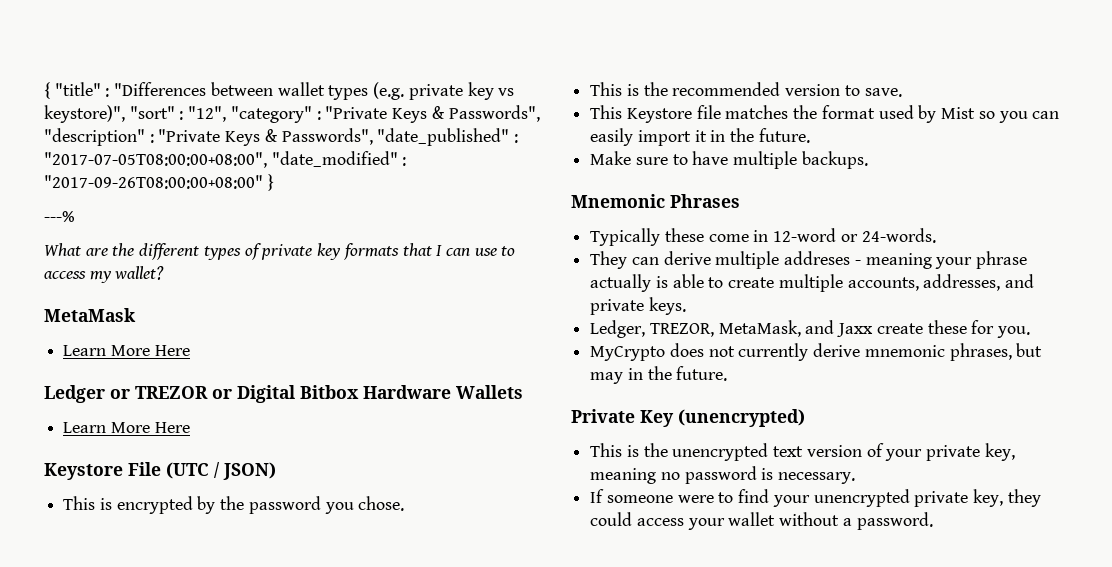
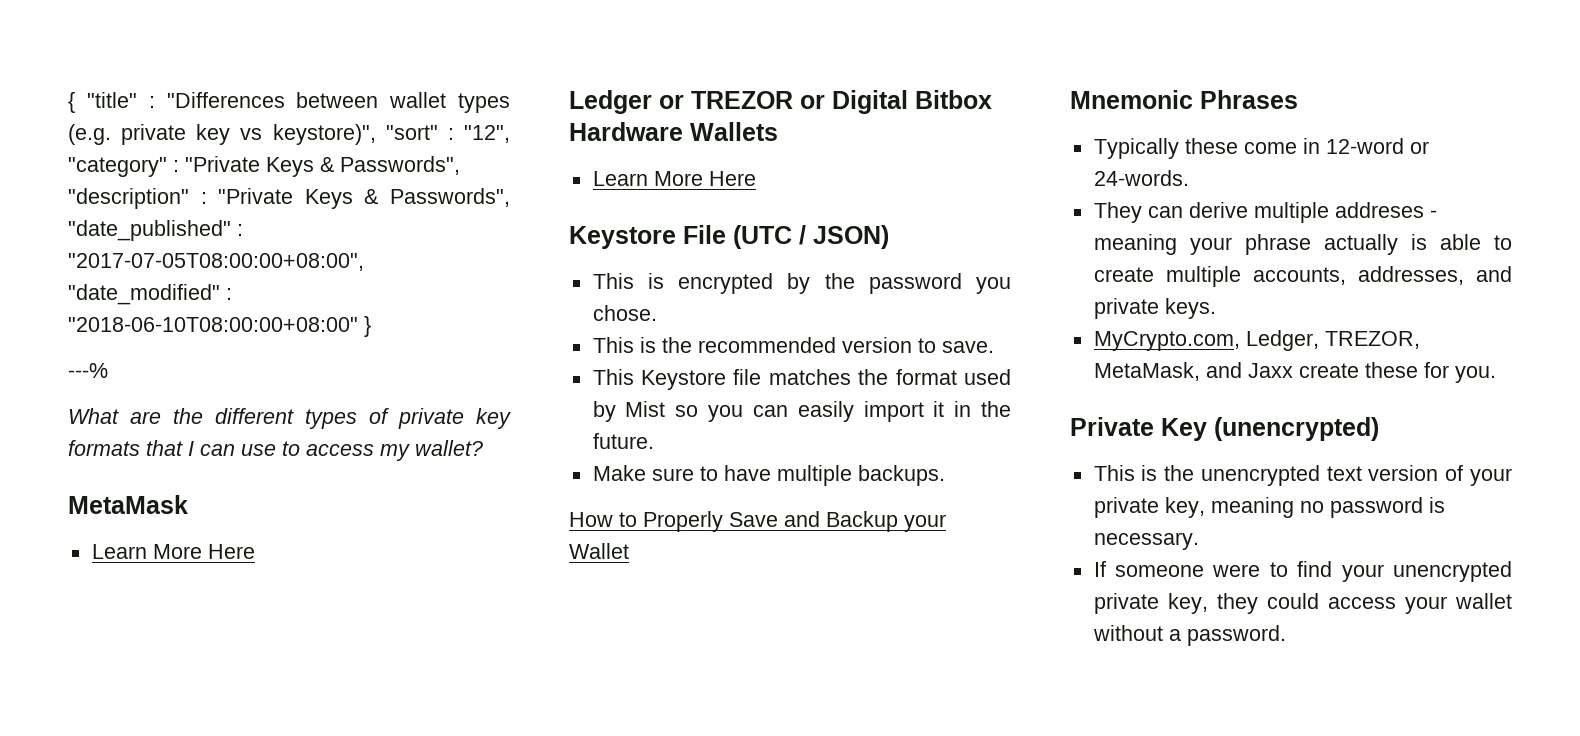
- { "title" : "Differences between wallet types (e.g. private key vs keystore)", "sort" : "12", "category" : "Private Keys & Passwords", "description" : "Private Keys & Passwords", "date_published" : "2017-07-05T08:00:00+08:00", "date_modified" : "2017-09-26T08:00:00+08:00" }
+ { "title" : "Differences between wallet types (e.g. private key vs keystore)", "sort" : "12", "category" : "Private Keys & Passwords", "description" : "Private Keys & Passwords", "date_published" : "2017-07-05T08:00:00+08:00", "date_modified" : "2018-06-10T08:00:00+08:00" }
+ How to Properly Save and Backup your Wallet
- Ledger, TREZOR, MetaMask, and Jaxx create these for you.
+ MyCrypto.com, Ledger, TREZOR, MetaMask, and Jaxx create these for you.
- MyCrypto does not currently derive mnemonic phrases, but may in the future.

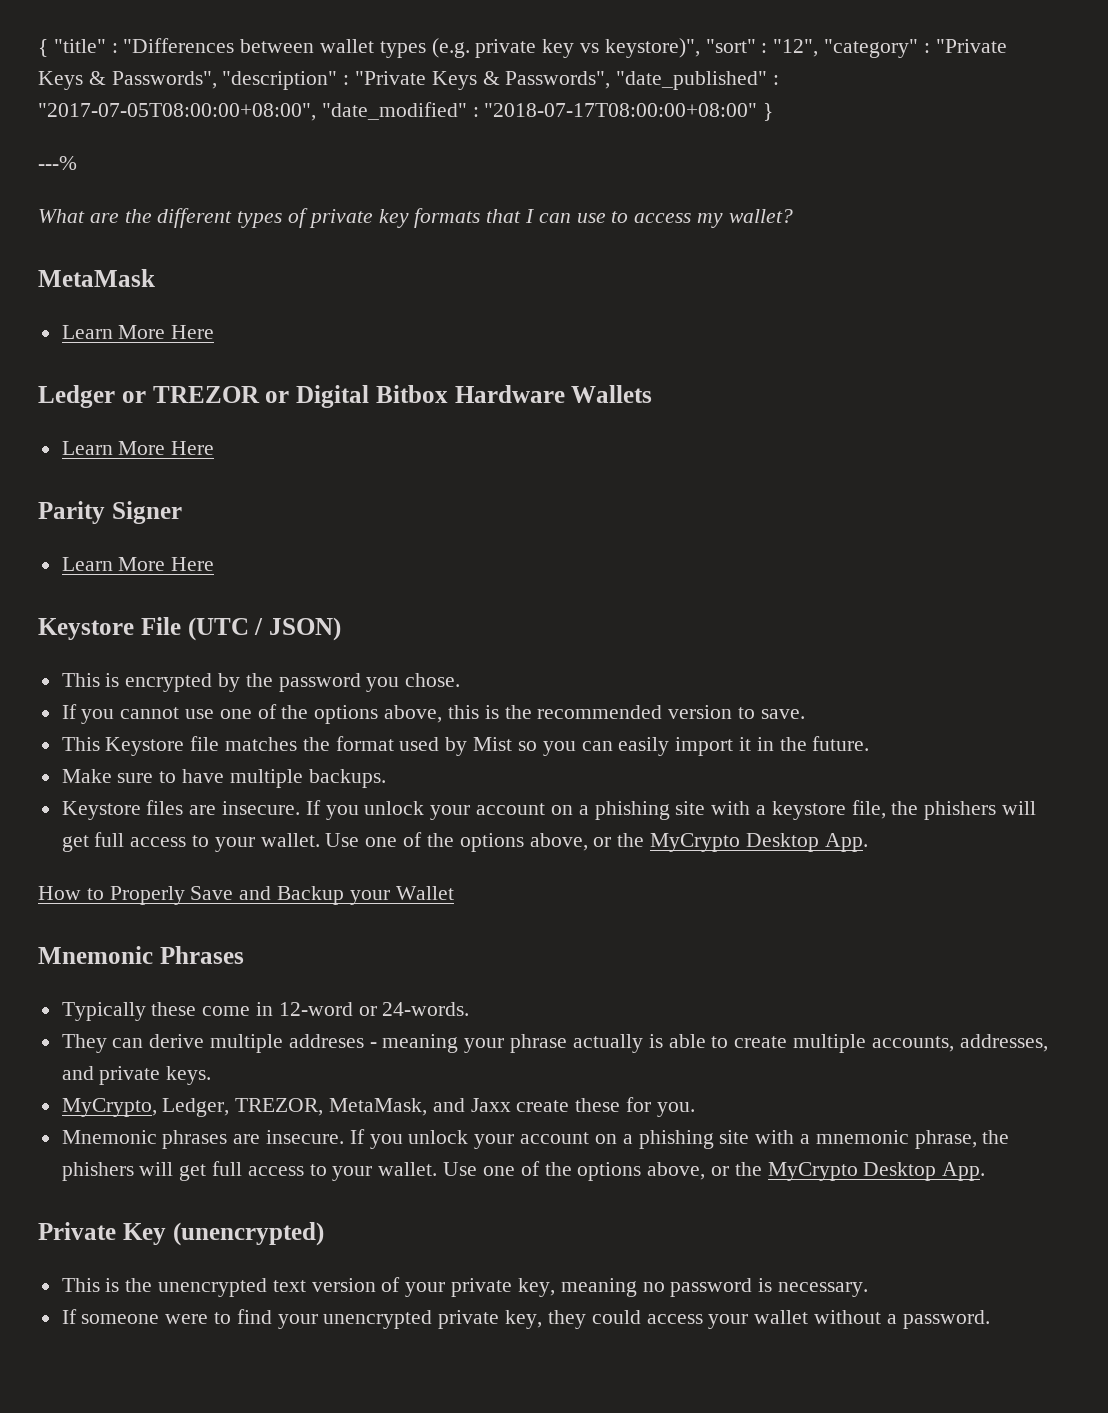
- { "title" : "Differences between wallet types (e.g. private key vs keystore)", "sort" : "12", "category" : "Private Keys & Passwords", "description" : "Private Keys & Passwords", "date_published" : "2017-07-05T08:00:00+08:00", "date_modified" : "2018-06-10T08:00:00+08:00" }
+ { "title" : "Differences between wallet types (e.g. private key vs keystore)", "sort" : "12", "category" : "Private Keys & Passwords", "description" : "Private Keys & Passwords", "date_published" : "2017-07-05T08:00:00+08:00", "date_modified" : "2018-07-17T08:00:00+08:00" }
+ Parity Signer
+ Learn More Here
- This is the recommended version to save.
+ If you cannot use one of the options above, this is the recommended version to save.
+ Keystore files are insecure. If you unlock your account on a phishing site with a keystore file, the phishers will get full access to your wallet. Use one of the options above, or the MyCrypto Desktop App.
- MyCrypto.com, Ledger, TREZOR, MetaMask, and Jaxx create these for you.
+ MyCrypto, Ledger, TREZOR, MetaMask, and Jaxx create these for you.
+ Mnemonic phrases are insecure. If you unlock your account on a phishing site with a mnemonic phrase, the phishers will get full access to your wallet. Use one of the options above, or the MyCrypto Desktop App.

